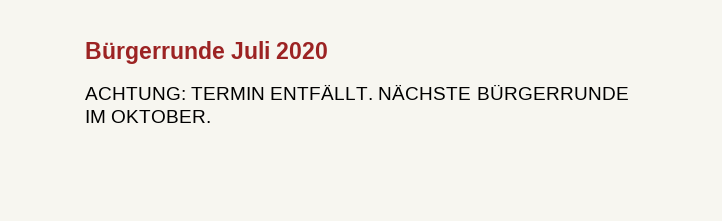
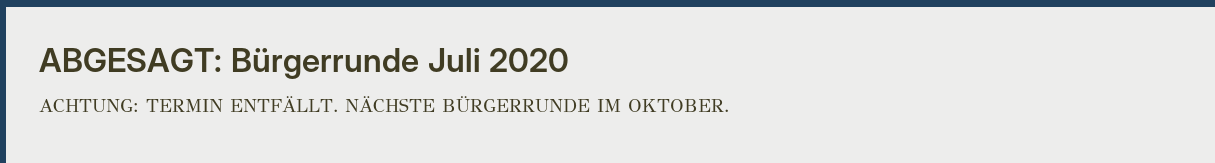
- Bürgerrunde Juli 2020
+ ABGESAGT: Bürgerrunde Juli 2020

